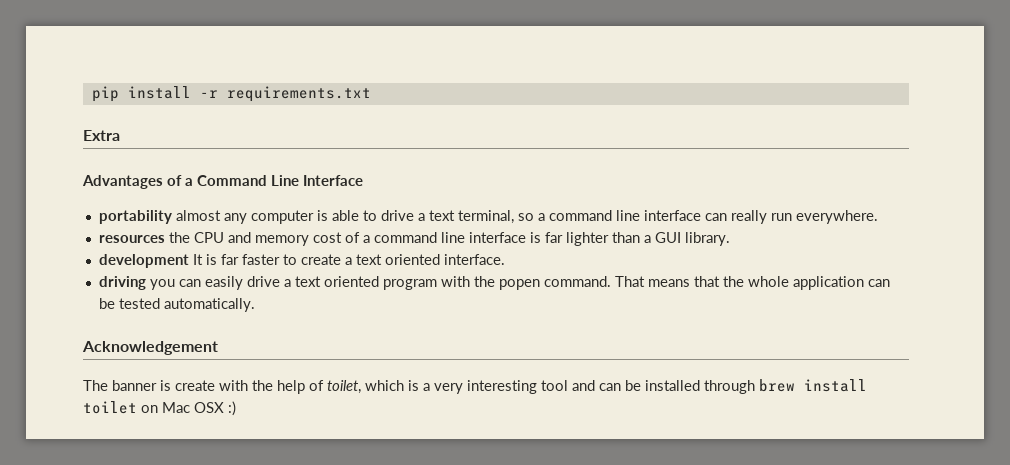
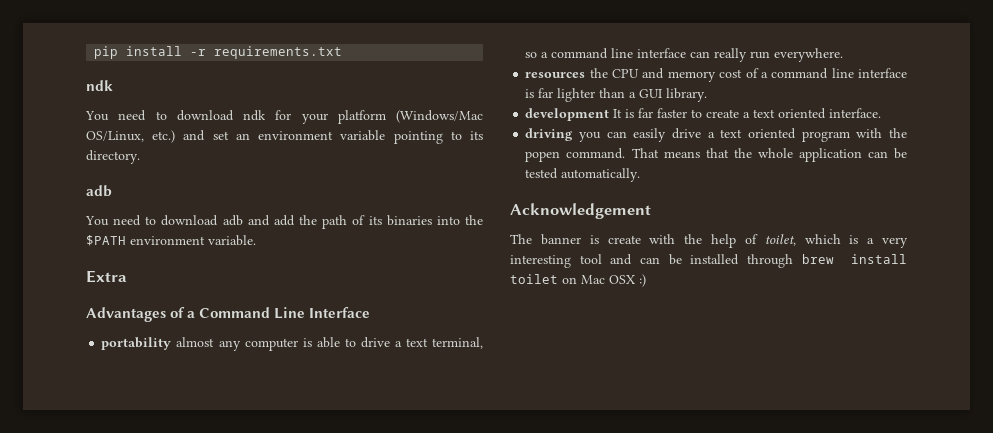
  pip install -r requirements.txt
+ ndk
+ You need to download ndk for your platform (Windows/Mac OS/Linux, etc.) and set an environment variable pointing to its directory.
+ adb
+ You need to download adb and add the path of its binaries into the $PATH environment variable.

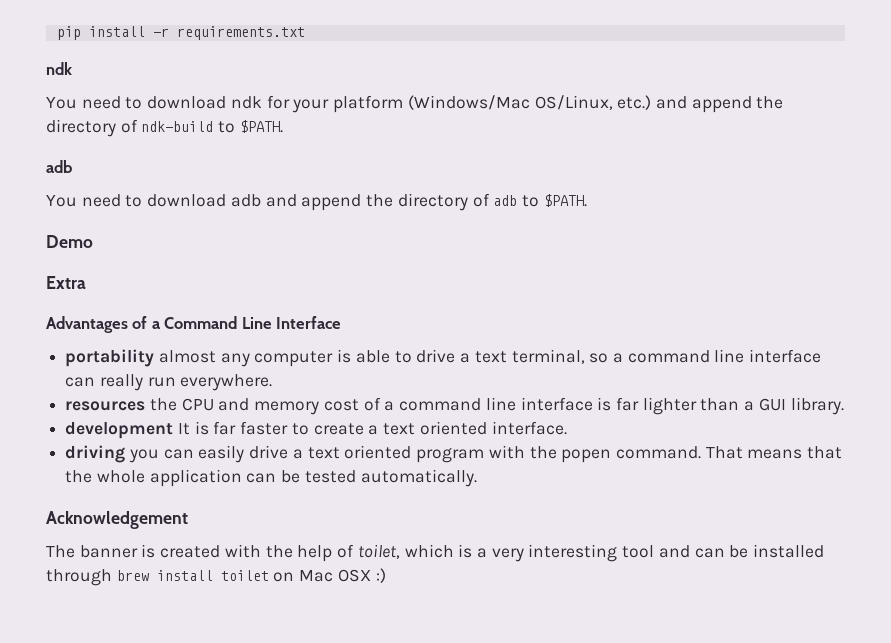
- You need to download ndk for your platform (Windows/Mac OS/Linux, etc.) and set an environment variable pointing to its directory.
+ You need to download ndk for your platform (Windows/Mac OS/Linux, etc.) and append the directory of ndk-build to $PATH.
- You need to download adb and add the path of its binaries into the $PATH environment variable.
+ You need to download adb and append the directory of adb to $PATH.
+ Demo
- The banner is create with the help of toilet, which is a very interesting tool and can be installed through brew install toilet on Mac OSX :)
+ The banner is created with the help of toilet, which is a very interesting tool and can be installed through brew install toilet on Mac OSX :)

